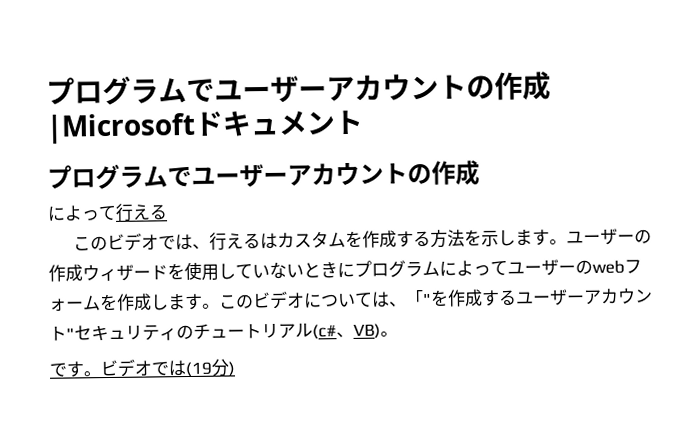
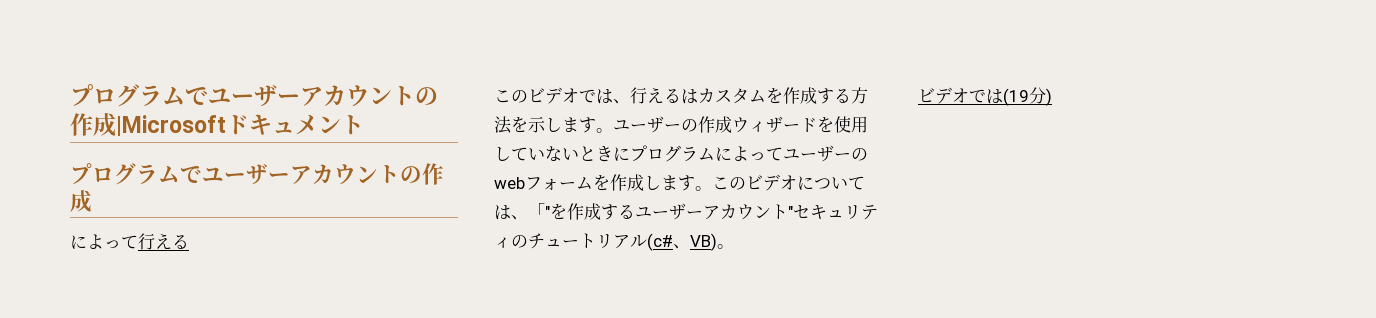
- です。

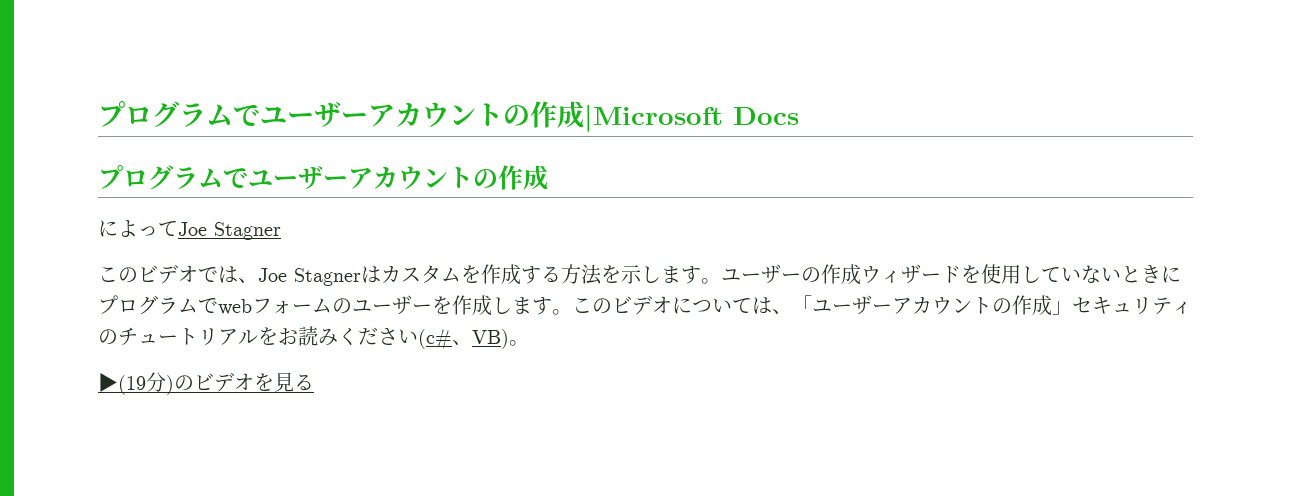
- プログラムでユーザーアカウントの作成|Microsoftドキュメント
+ プログラムでユーザーアカウントの作成|Microsoft Docs
- によって行える
+ によってJoe Stagner
- このビデオでは、行えるはカスタムを作成する方法を示します。
+ このビデオでは、Joe Stagnerはカスタムを作成する方法を示します。
- ユーザーの作成ウィザードを使用していないときにプログラムによってユーザーのwebフォームを作成します。
+ ユーザーの作成ウィザードを使用していないときにプログラムでwebフォームのユーザーを作成します。
- このビデオについては、「"を作成するユーザーアカウント"セキュリティのチュートリアル(c#、VB)。
+ このビデオについては、「ユーザーアカウントの作成」セキュリティのチュートリアルをお読みください(c#、VB)。
- ビデオでは(19分)
+ ▶(19分)のビデオを見る

